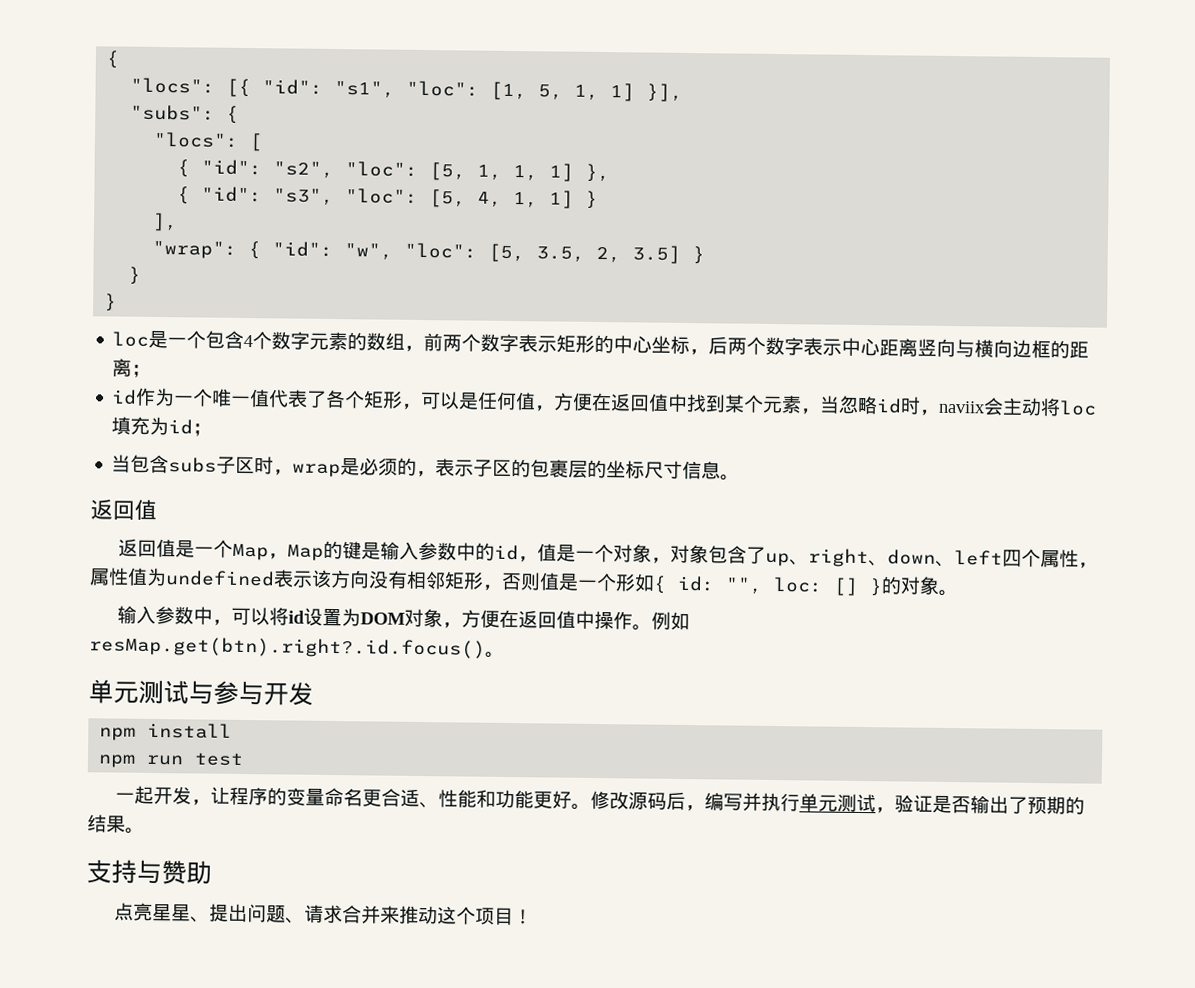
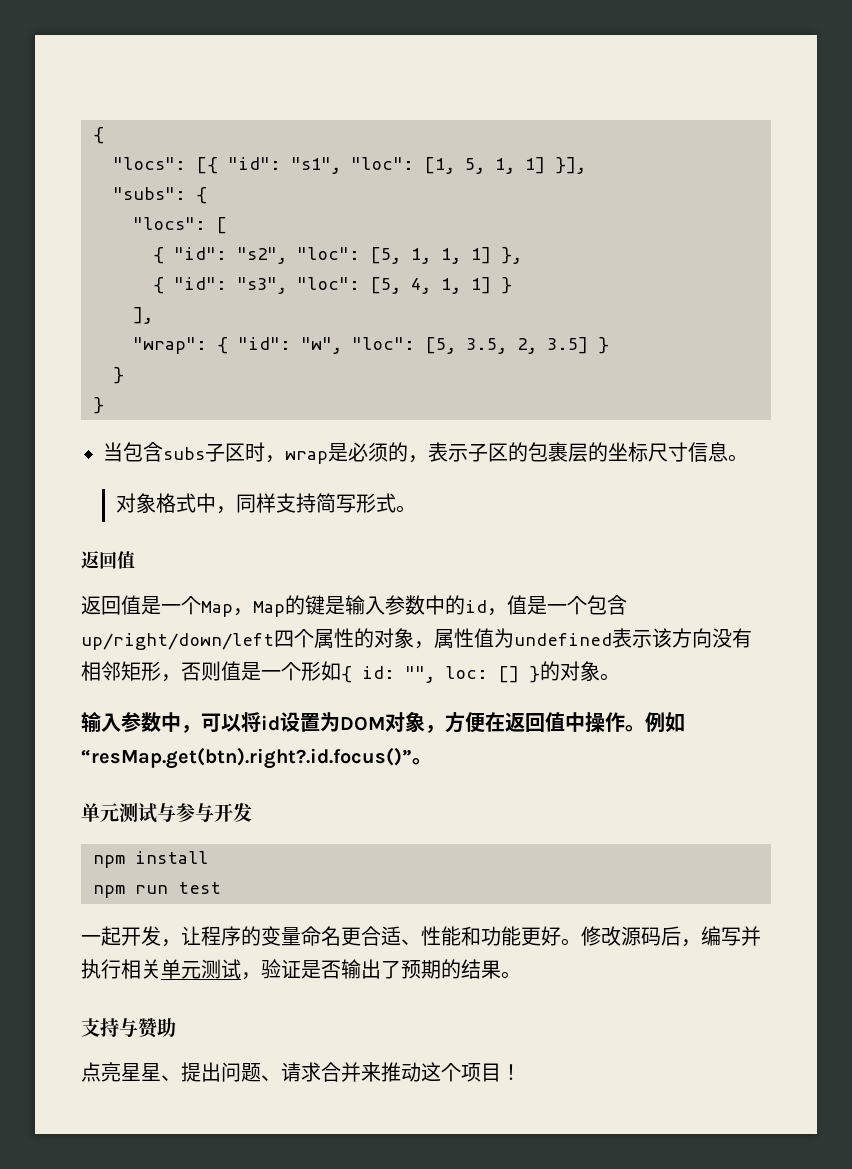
- loc是一个包含4个数字元素的数组，前两个数字表示矩形的中心坐标，后两个数字表示中心距离竖向与横向边框的距离；
- id作为一个唯一值代表了各个矩形，可以是任何值，方便在返回值中找到某个元素，当忽略id时，naviix会主动将loc填充为id；
+ 对象格式中，同样支持简写形式。
- 返回值是一个Map，Map的键是输入参数中的id，值是一个对象，对象包含了up、right、down、left四个属性，属性值为undefined表示该方向没有相邻矩形，否则值是一个形如{ id: "", loc: [] }的对象。
+ 返回值是一个Map，Map的键是输入参数中的id，值是一个包含up/right/down/left四个属性的对象，属性值为undefined表示该方向没有相邻矩形，否则值是一个形如{ id: "", loc: [] }的对象。
- 例如resMap.get(btn).right?.id.focus()。
+ 例如“resMap.get(btn).right?.id.focus()”。
- 修改源码后，编写并执行单元测试，验证是否输出了预期的结果。
+ 修改源码后，编写并执行相关单元测试，验证是否输出了预期的结果。

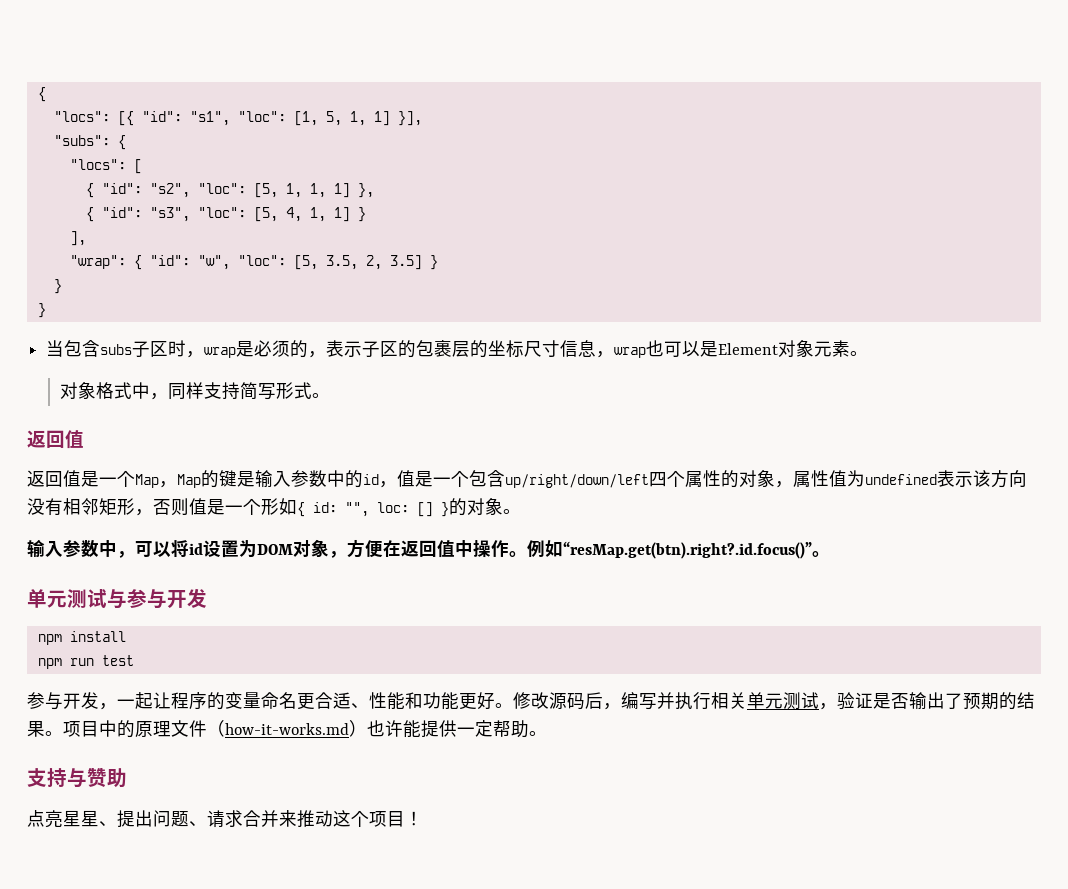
- 当包含subs子区时，wrap是必须的，表示子区的包裹层的坐标尺寸信息。
+ 当包含subs子区时，wrap是必须的，表示子区的包裹层的坐标尺寸信息，wrap也可以是Element对象元素。
- 一起开发，让程序的变量命名更合适、性能和功能更好。
+ 参与开发，一起让程序的变量命名更合适、性能和功能更好。
+ 项目中的原理文件（how-it-works.md）也许能提供一定帮助。

